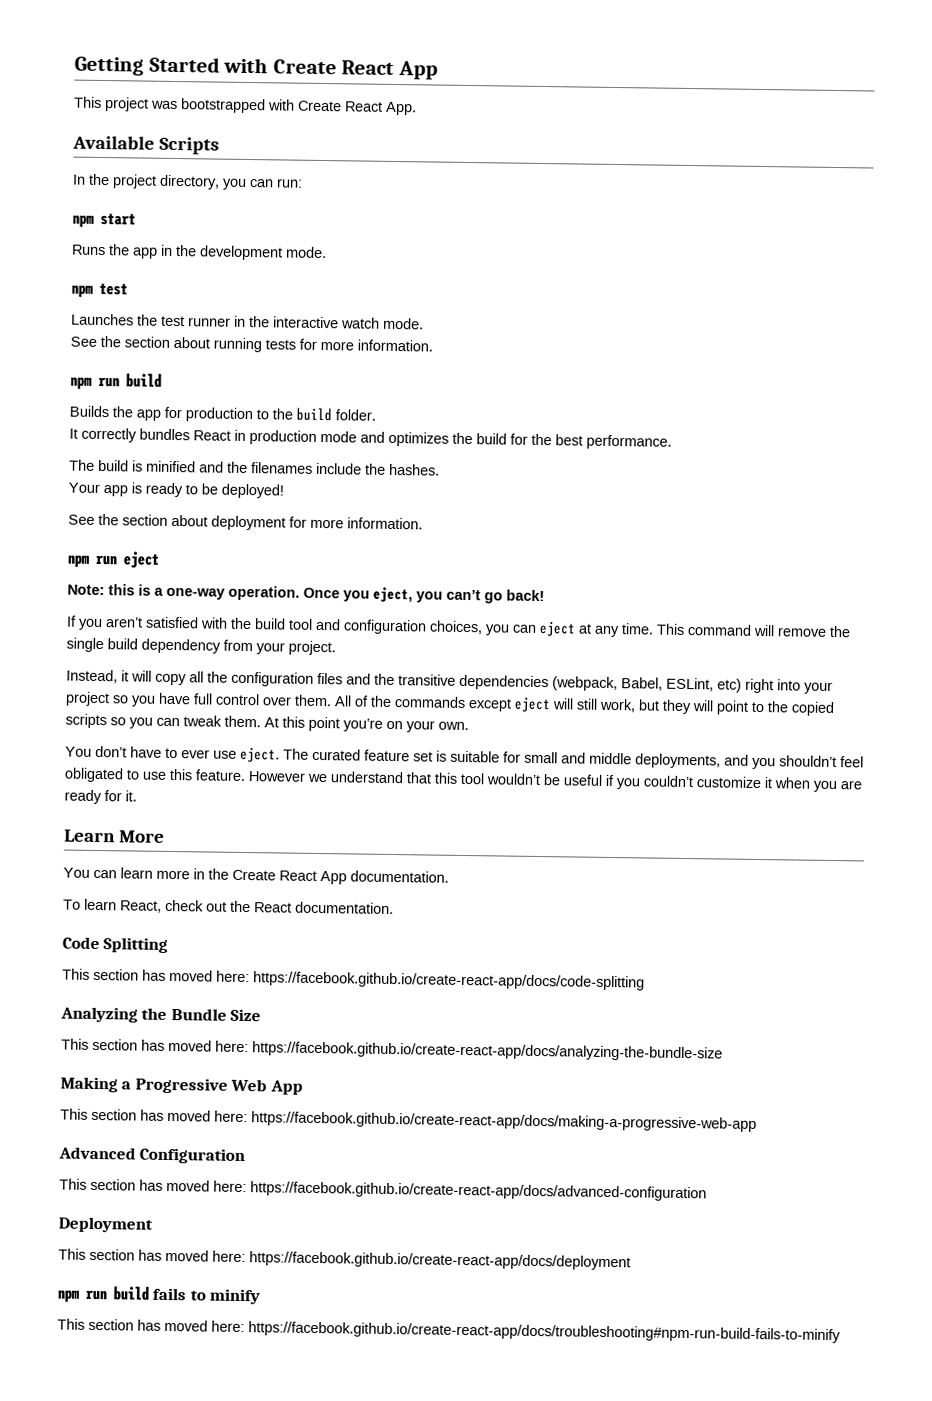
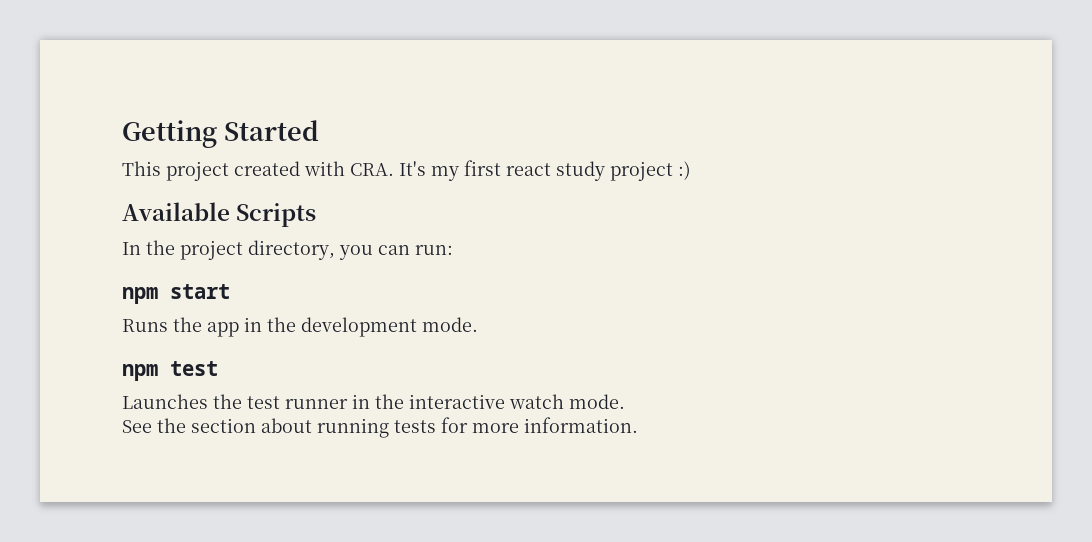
- Getting Started with Create React App
- This project was bootstrapped with Create React App.
+ Getting Started
+ This project created with CRA. It's my first react study project :)
  See the section about running tests for more information.
- npm run build
- Builds the app for production to the build folder.
- It correctly bundles React in production mode and optimizes the build for the best performance.
- The build is minified and the filenames include the hashes.
- Your app is ready to be deployed!
- See the section about deployment for more information.
- npm run eject
- Note: this is a one-way operation. Once you eject, you can’t go back!
- If you aren’t satisfied with the build tool and configuration choices, you can eject at any time. This command will remove the single build dependency from your project.
- Instead, it will copy all the configuration files and the transitive dependencies (webpack, Babel, ESLint, etc) right into your project so you have full control over them. All of the commands except eject will still work, but they will point to the copied scripts so you can tweak them. At this point you’re on your own.
- You don’t have to ever use eject. The curated feature set is suitable for small and middle deployments, and you shouldn’t feel obligated to use this feature. However we understand that this tool wouldn’t be useful if you couldn’t customize it when you are ready for it.
- Learn More
- You can learn more in the Create React App documentation.
- To learn React, check out the React documentation.
- Code Splitting
- This section has moved here: https://facebook.github.io/create-react-app/docs/code-splitting
- Analyzing the Bundle Size
- This section has moved here: https://facebook.github.io/create-react-app/docs/analyzing-the-bundle-size
- Making a Progressive Web App
- This section has moved here: https://facebook.github.io/create-react-app/docs/making-a-progressive-web-app
- Advanced Configuration
- This section has moved here: https://facebook.github.io/create-react-app/docs/advanced-configuration
- Deployment
- This section has moved here: https://facebook.github.io/create-react-app/docs/deployment
- npm run build fails to minify
- This section has moved here: https://facebook.github.io/create-react-app/docs/troubleshooting#npm-run-build-fails-to-minify

